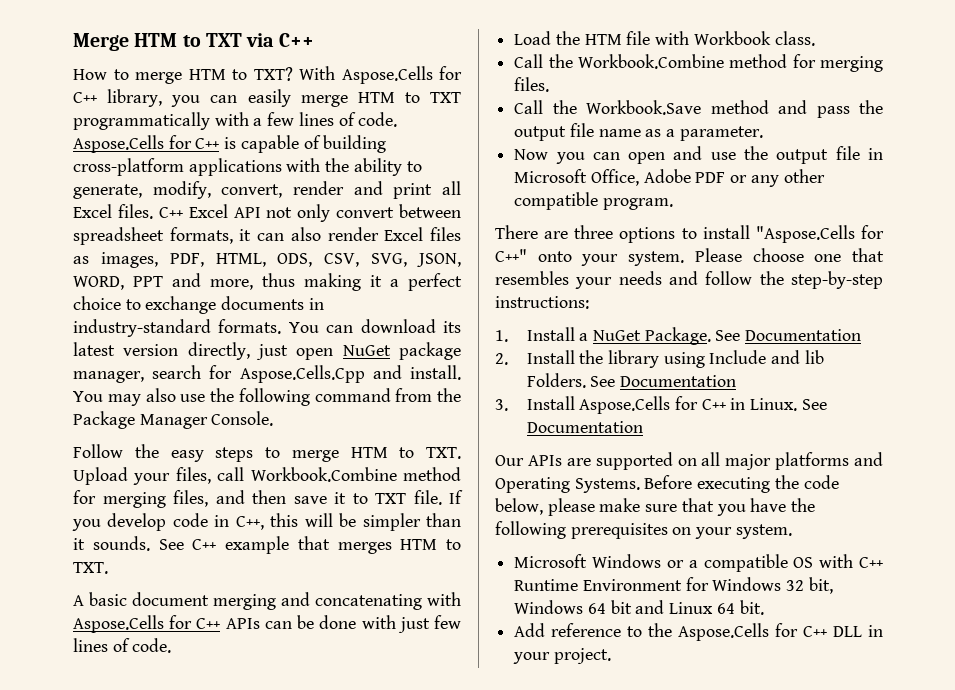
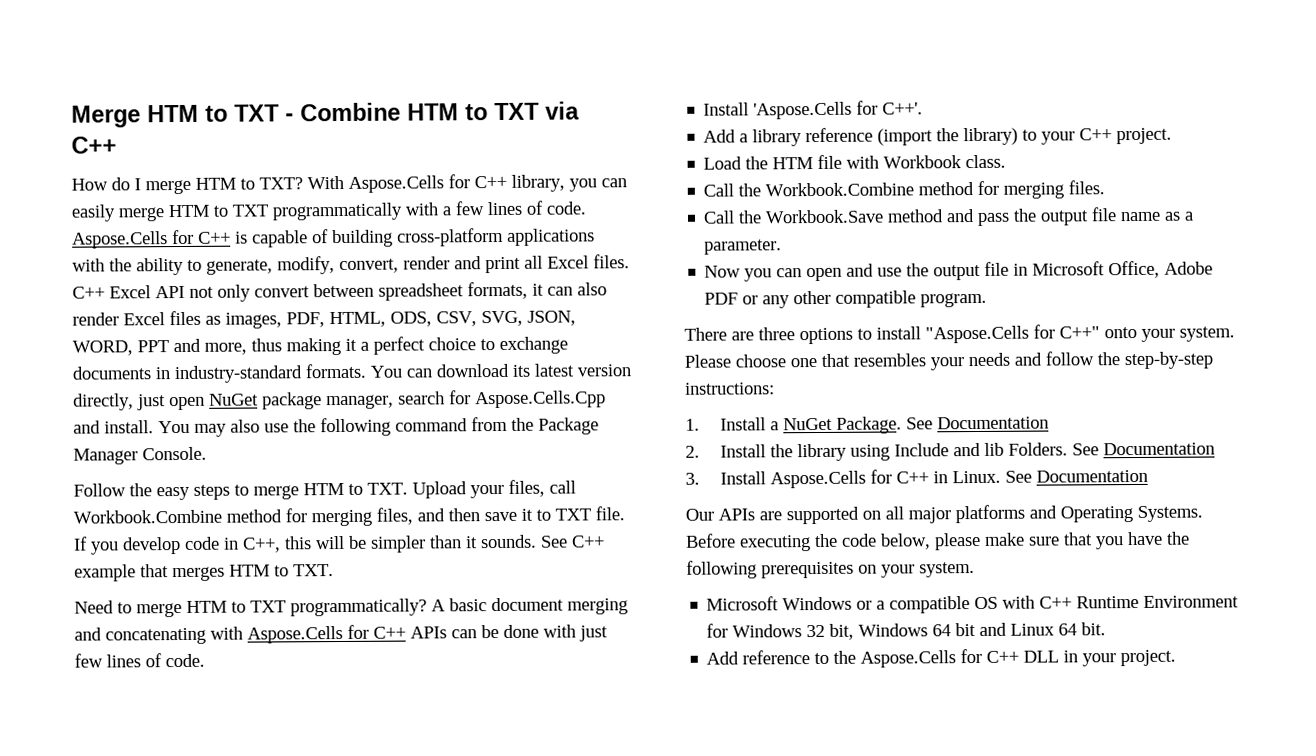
- Merge HTM to TXT via C++
+ Merge HTM to TXT - Combine HTM to TXT via C++
- How to merge HTM to TXT?
+ How do I merge HTM to TXT?
+ Need to merge HTM to TXT programmatically?
+ Install 'Aspose.Cells for C++'.
+ Add a library reference (import the library) to your C++ project.

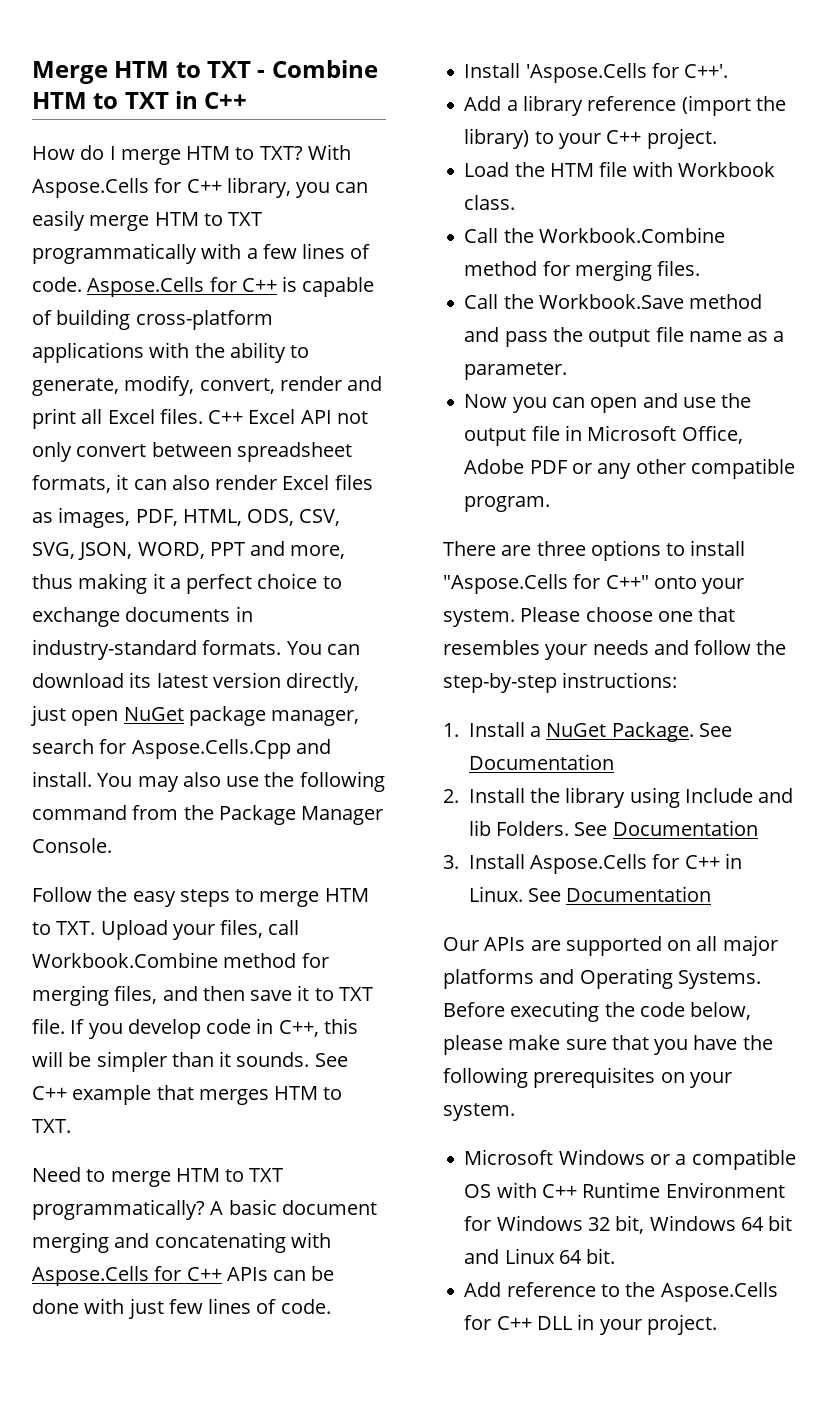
- Merge HTM to TXT - Combine HTM to TXT via C++
+ Merge HTM to TXT - Combine HTM to TXT in C++

